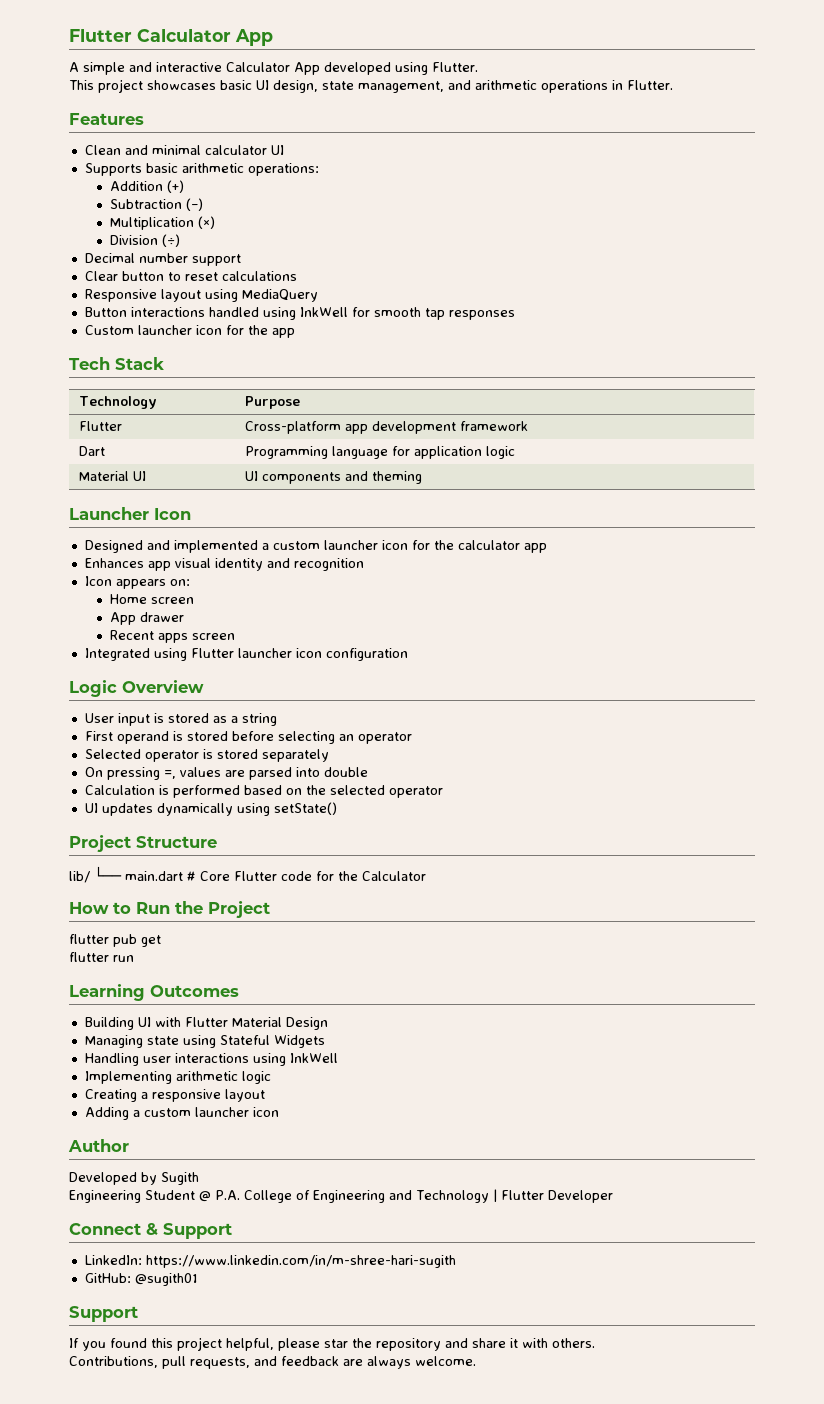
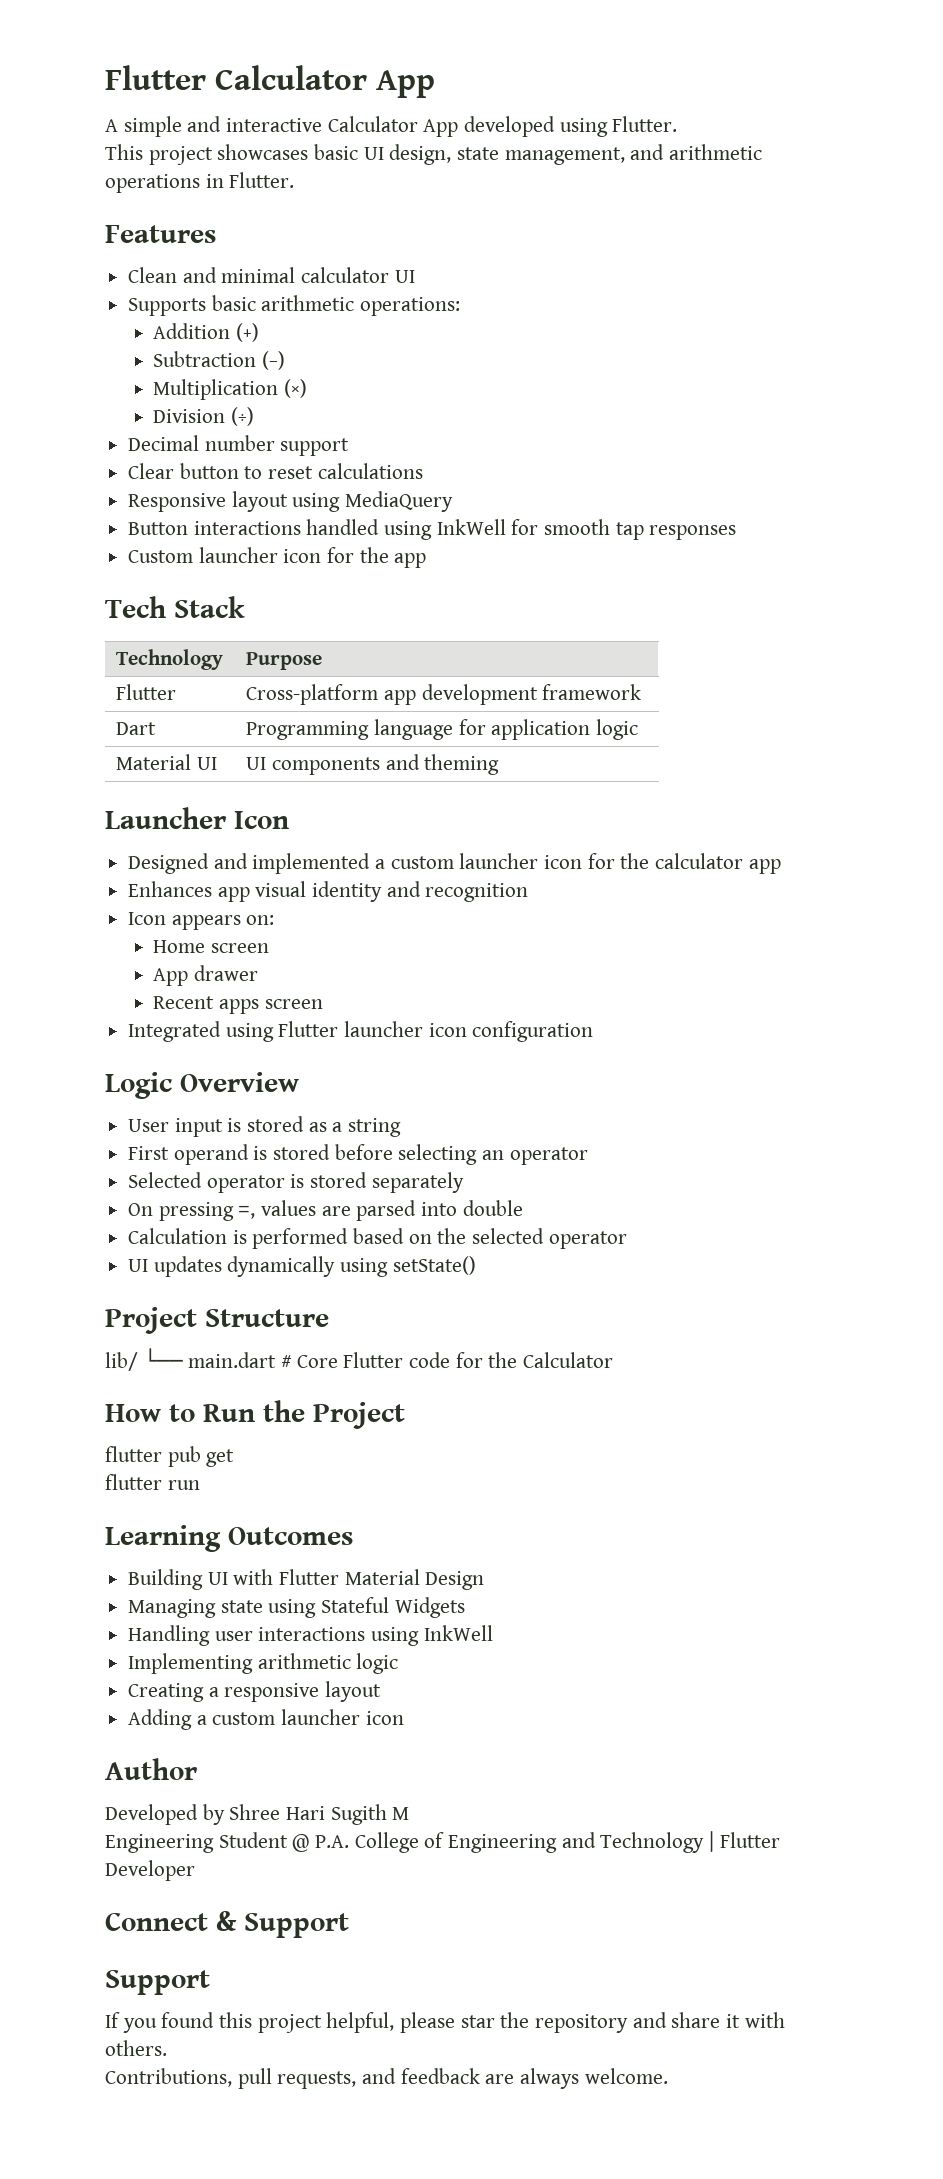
- Developed by Sugith
+ Developed by Shree Hari Sugith M
- LinkedIn: https://www.linkedin.com/in/m-shree-hari-sugith
- GitHub: @sugith01

